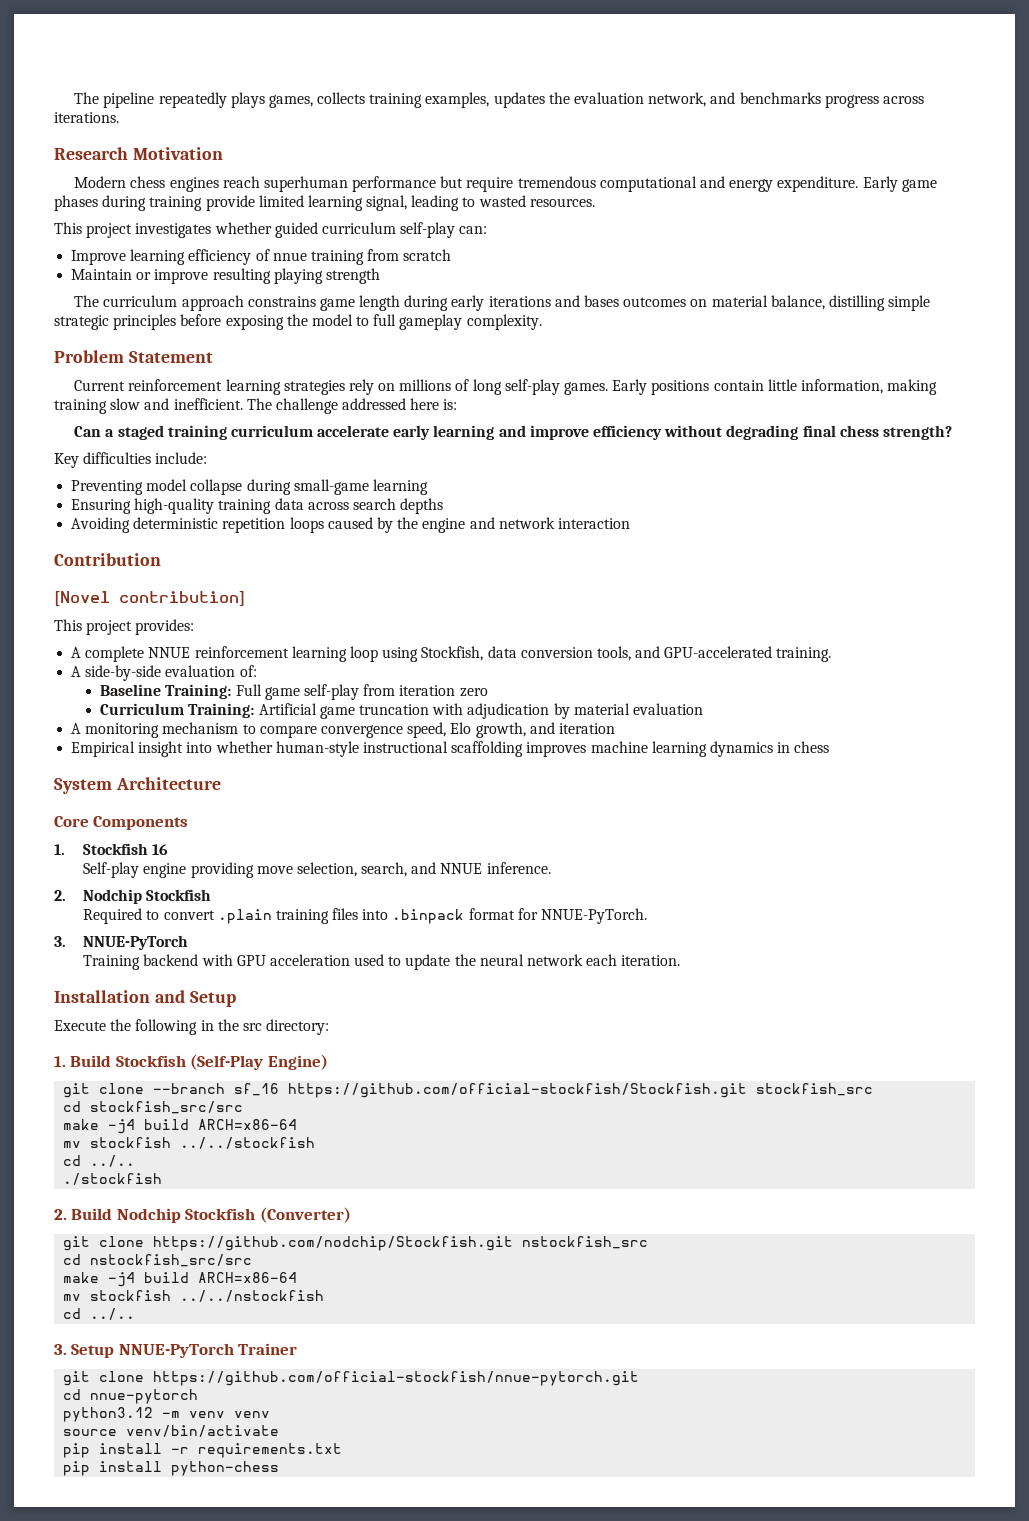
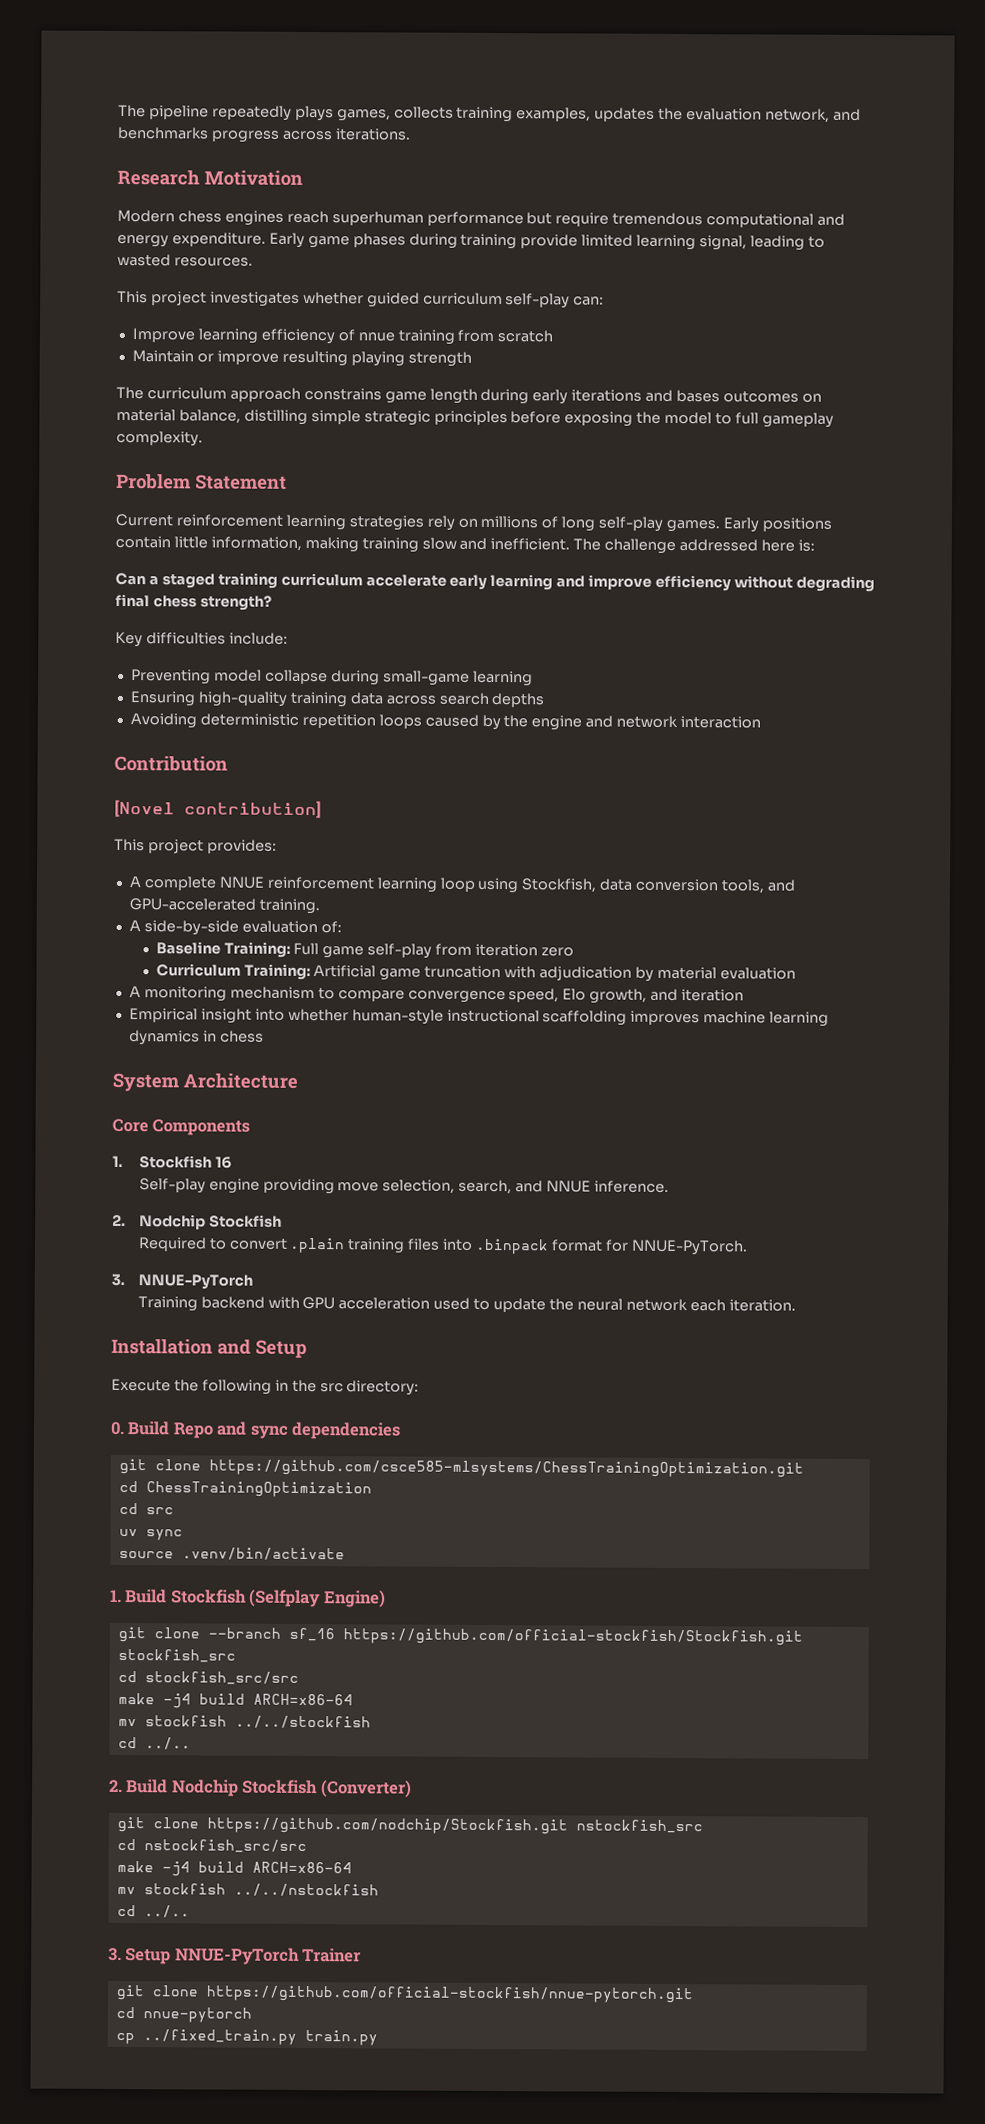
+ 0. Build Repo and sync dependencies
+ git clone https://github.com/csce585-mlsystems/ChessTrainingOptimization.git
+ cd ChessTrainingOptimization
+ cd src
+ uv sync
+ source .venv/bin/activate
- 1. Build Stockfish (Self-Play Engine)
+ 1. Build Stockfish (Selfplay Engine)
- ./stockfish
- python3.12 -m venv venv
- source venv/bin/activate
- pip install -r requirements.txt
- pip install python-chess
+ cp ../fixed_train.py train.py

